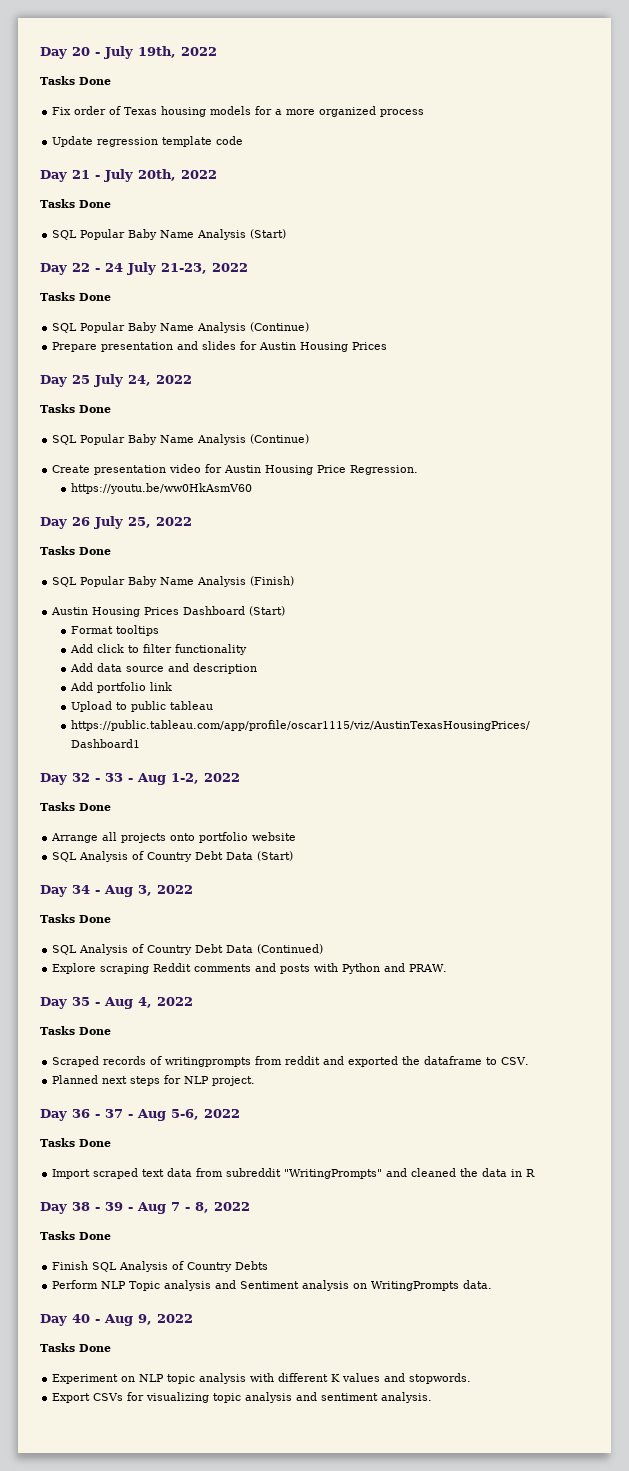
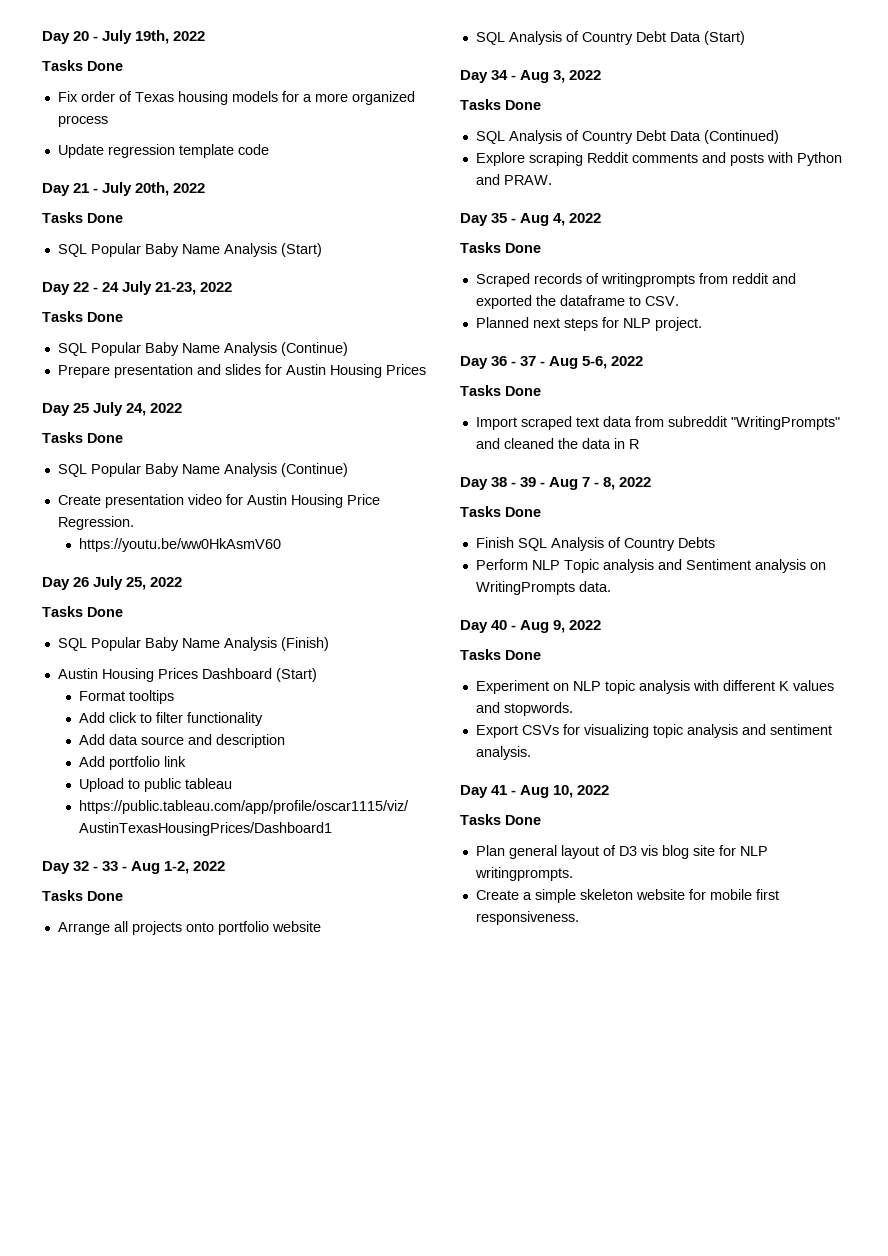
+ Day 41 - Aug 10, 2022
+ Tasks Done
+ Plan general layout of D3 vis blog site for NLP writingprompts.
+ Create a simple skeleton website for mobile first responsiveness.

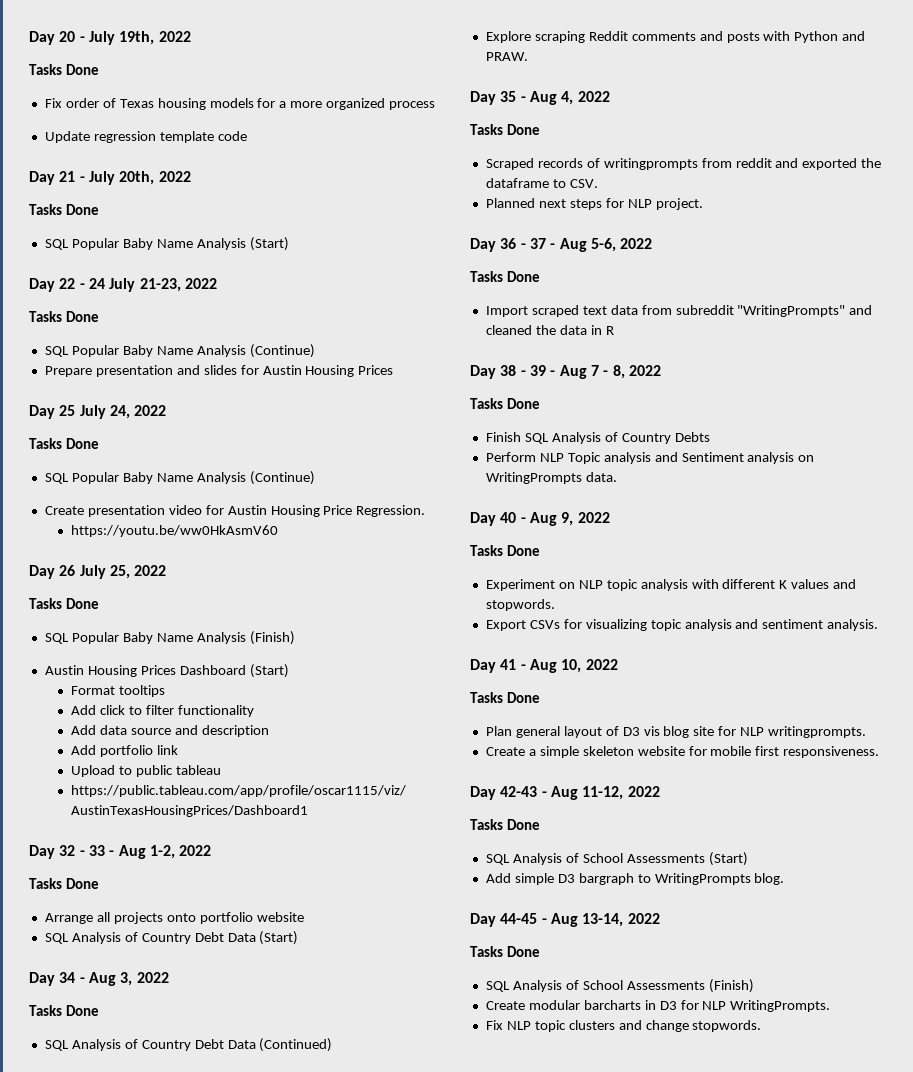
+ Day 42-43 - Aug 11-12, 2022
+ Tasks Done
+ SQL Analysis of School Assessments (Start)
+ Add simple D3 bargraph to WritingPrompts blog.
+ Day 44-45 - Aug 13-14, 2022
+ Tasks Done
+ SQL Analysis of School Assessments (Finish)
+ Create modular barcharts in D3 for NLP WritingPrompts.
+ Fix NLP topic clusters and change stopwords.

